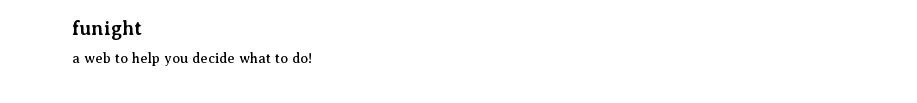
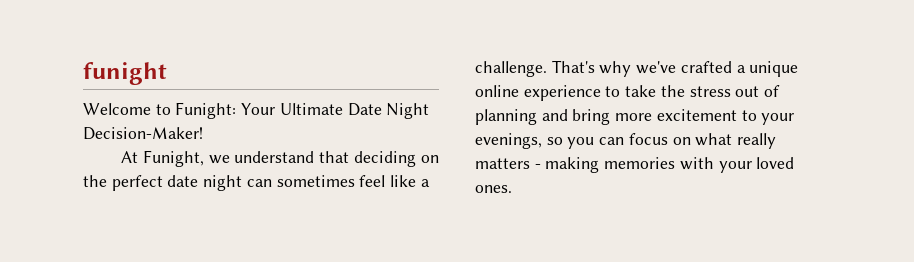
- a web to help you decide what to do!
+ Welcome to Funight: Your Ultimate Date Night Decision-Maker!
+ At Funight, we understand that deciding on the perfect date night can sometimes feel like a challenge. That's why we've crafted a unique online experience to take the stress out of planning and bring more excitement to your evenings, so you can focus on what really matters - making memories with your loved ones.

